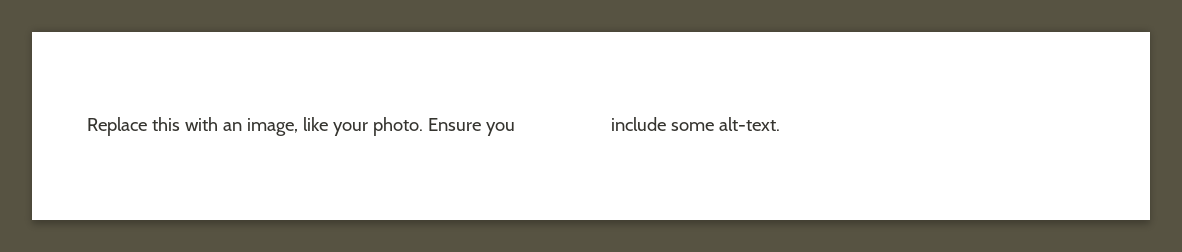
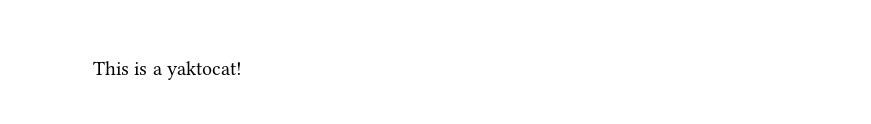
- Replace this with an image, like your photo. Ensure you include some alt-text.
+ This is a yaktocat!

